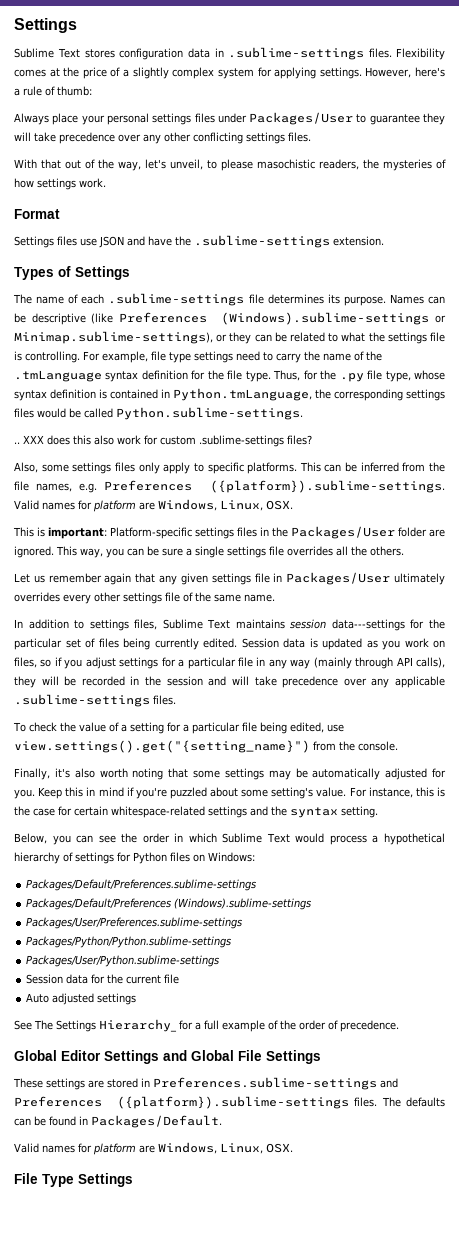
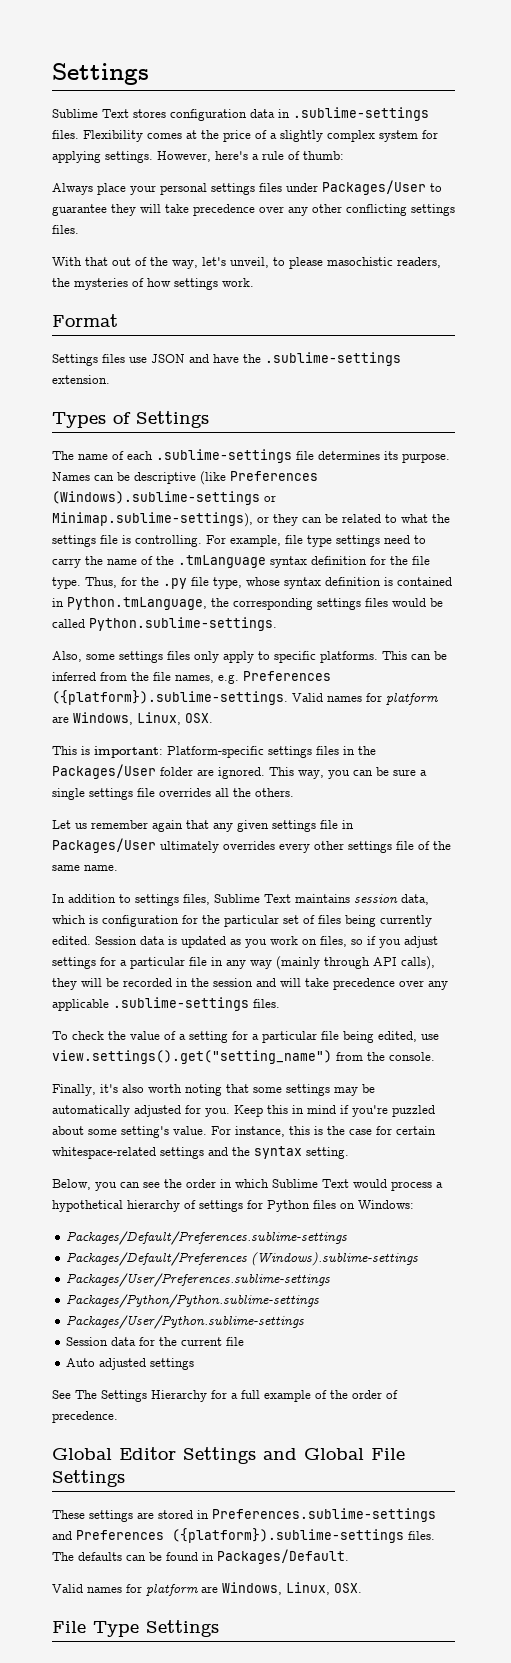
- .. XXX does this also work for custom .sublime-settings files?
- In addition to settings files, Sublime Text maintains session data---settings for the particular set of files being currently edited.
+ In addition to settings files, Sublime Text maintains session data, which is configuration for the particular set of files being currently edited.
- To check the value of a setting for a particular file being edited, use view.settings().get("{setting_name}") from the console.
+ To check the value of a setting for a particular file being edited, use view.settings().get("setting_name") from the console.
- See The Settings Hierarchy_ for a full example of the order of precedence.
+ See The Settings Hierarchy for a full example of the order of precedence.

